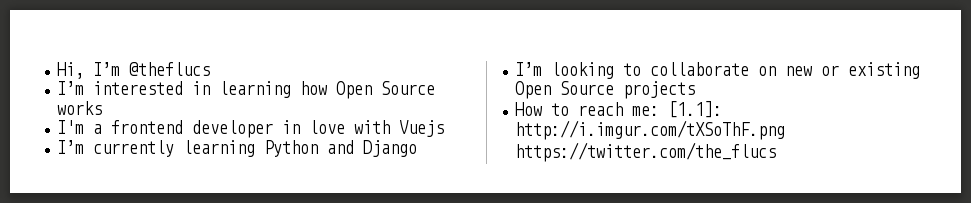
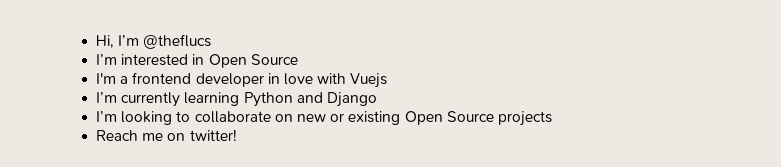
- I’m interested in learning how Open Source works
+ I’m interested in Open Source
- How to reach me: [1.1]: http://i.imgur.com/tXSoThF.png https://twitter.com/the_flucs
+ Reach me on twitter!

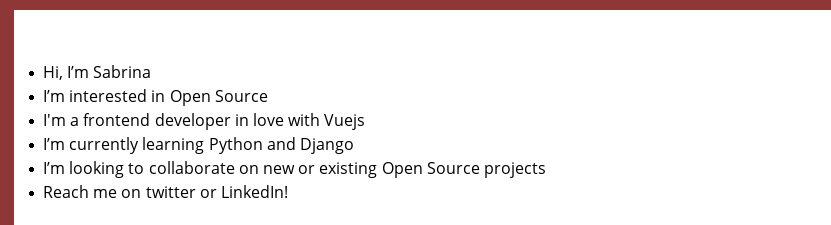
- Hi, I’m @theflucs
+ Hi, I’m Sabrina
- Reach me on twitter!
+ Reach me on twitter or LinkedIn!

